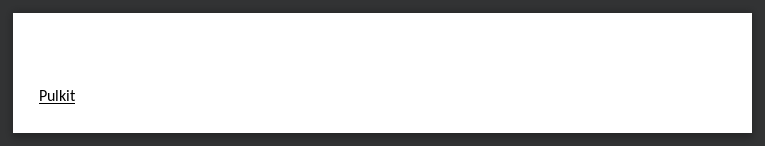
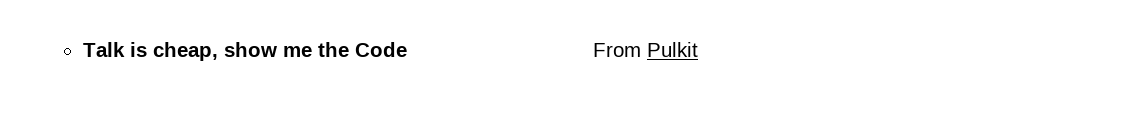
- Pulkit
+ Talk is cheap, show me the Code
+ From Pulkit

